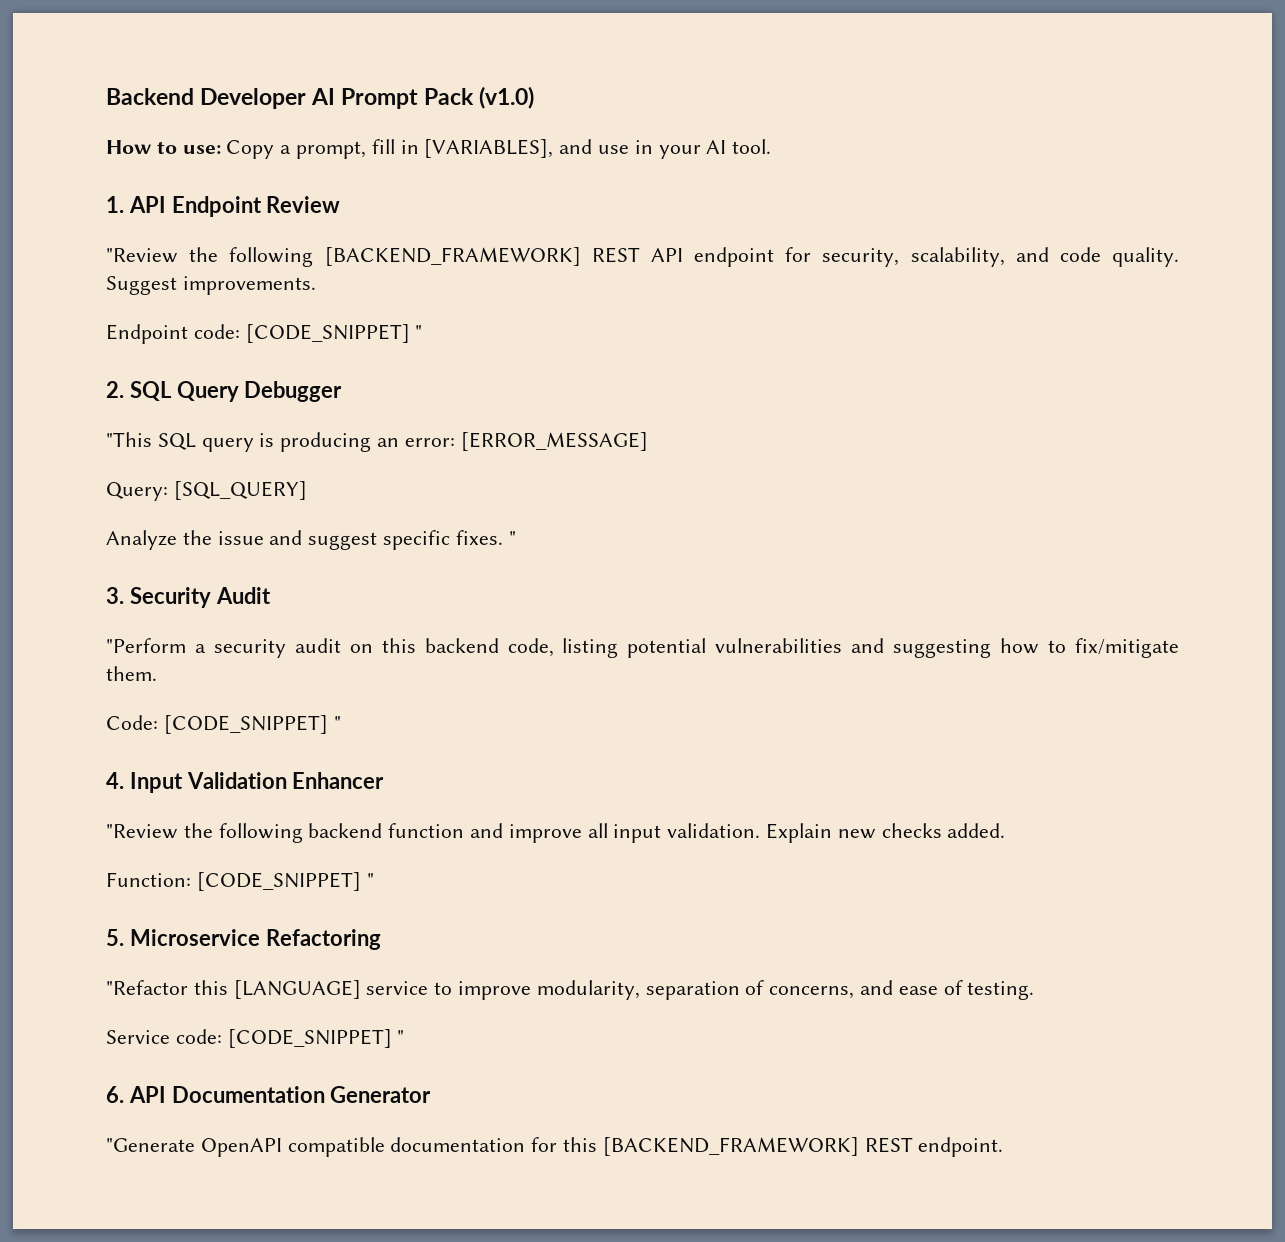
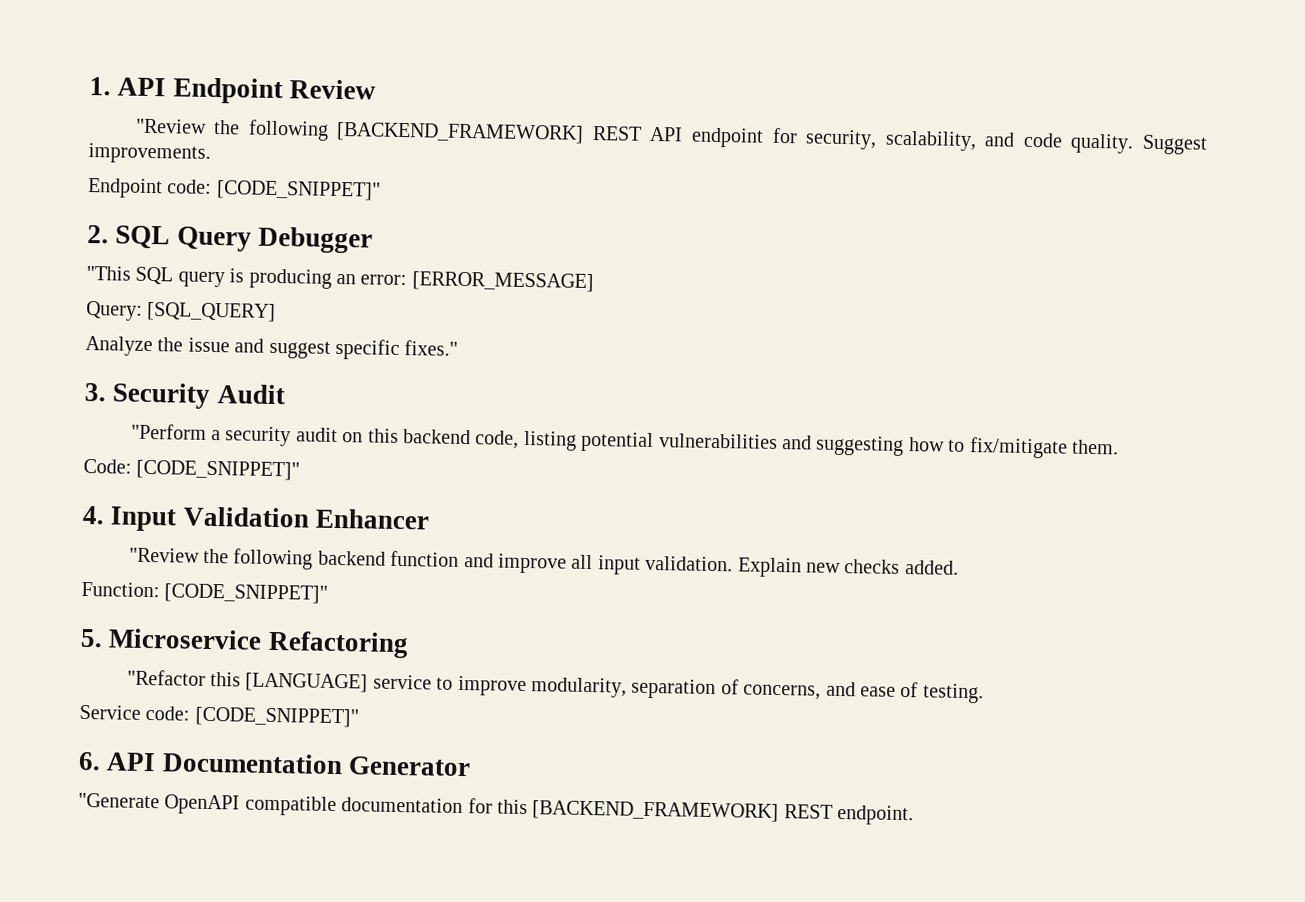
- Backend Developer AI Prompt Pack (v1.0)
- How to use: Copy a prompt, fill in [VARIABLES], and use in your AI tool.
- Endpoint code: [CODE_SNIPPET] "
+ Endpoint code: [CODE_SNIPPET]"
- Analyze the issue and suggest specific fixes. "
+ Analyze the issue and suggest specific fixes."
- Code: [CODE_SNIPPET] "
+ Code: [CODE_SNIPPET]"
- Function: [CODE_SNIPPET] "
+ Function: [CODE_SNIPPET]"
- Service code: [CODE_SNIPPET] "
+ Service code: [CODE_SNIPPET]"

